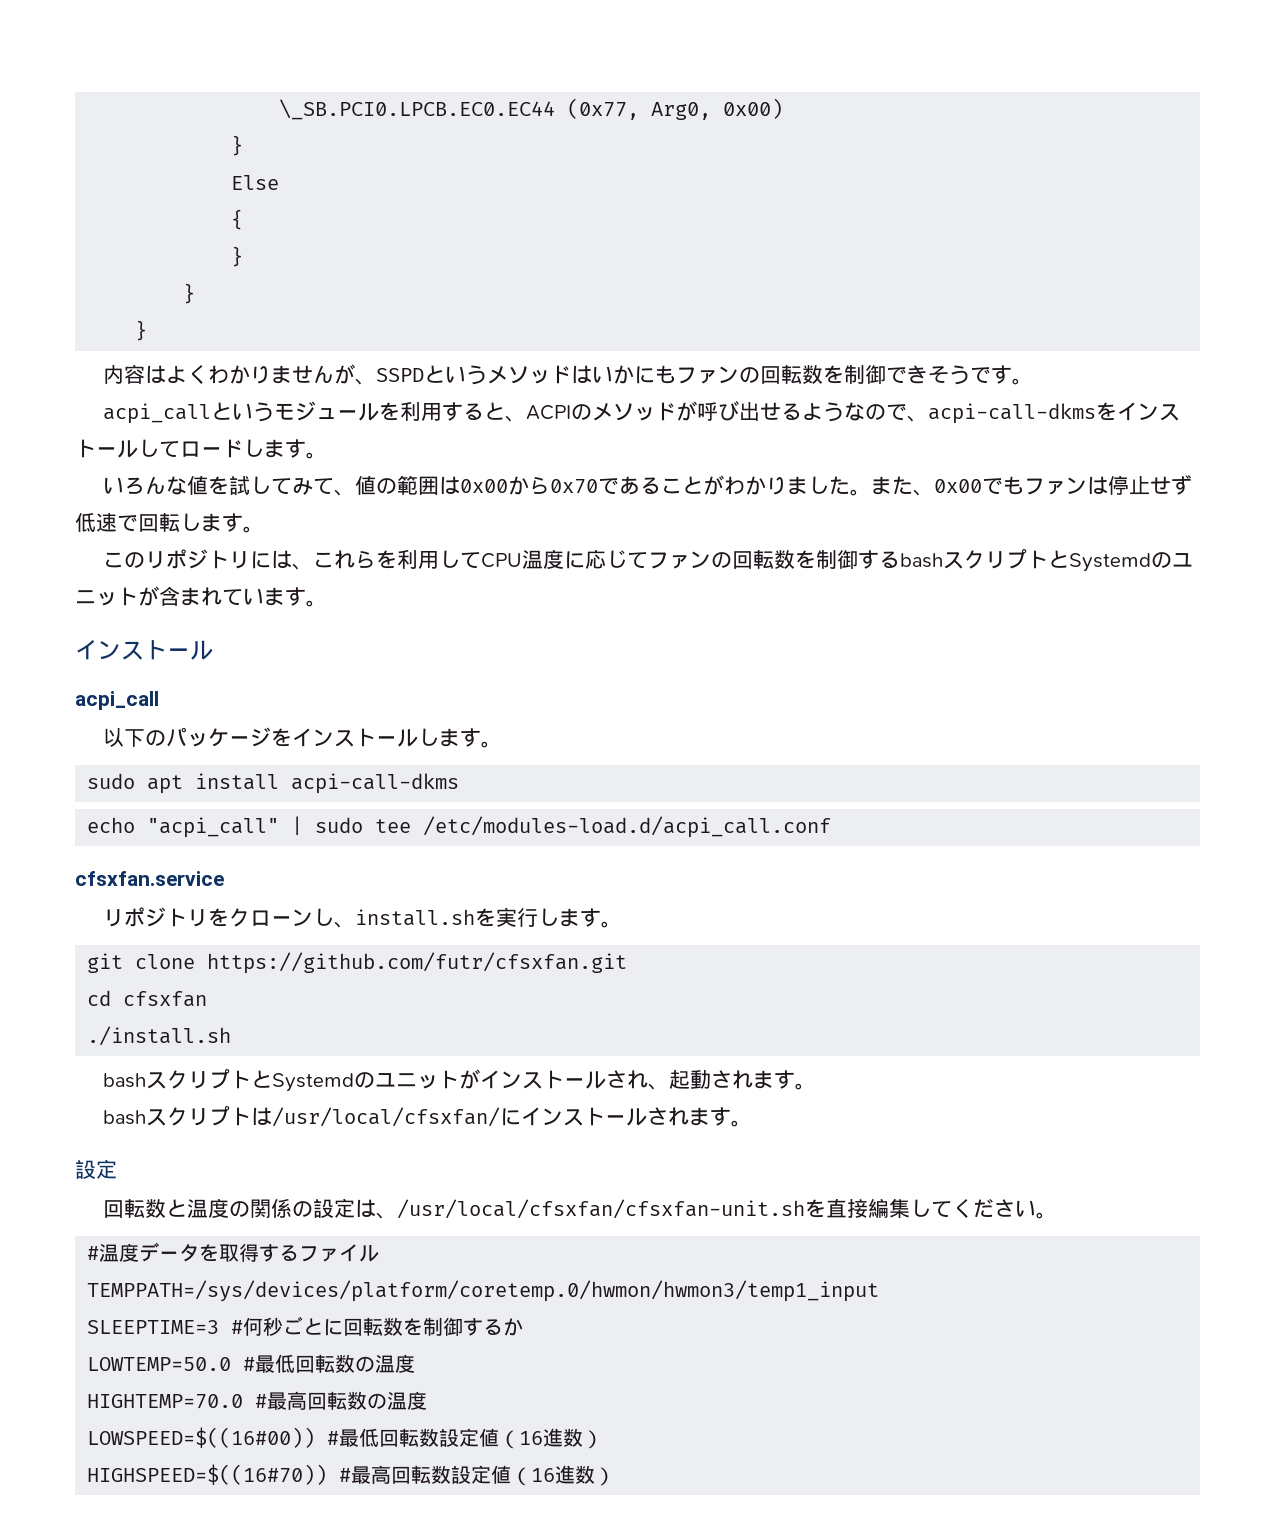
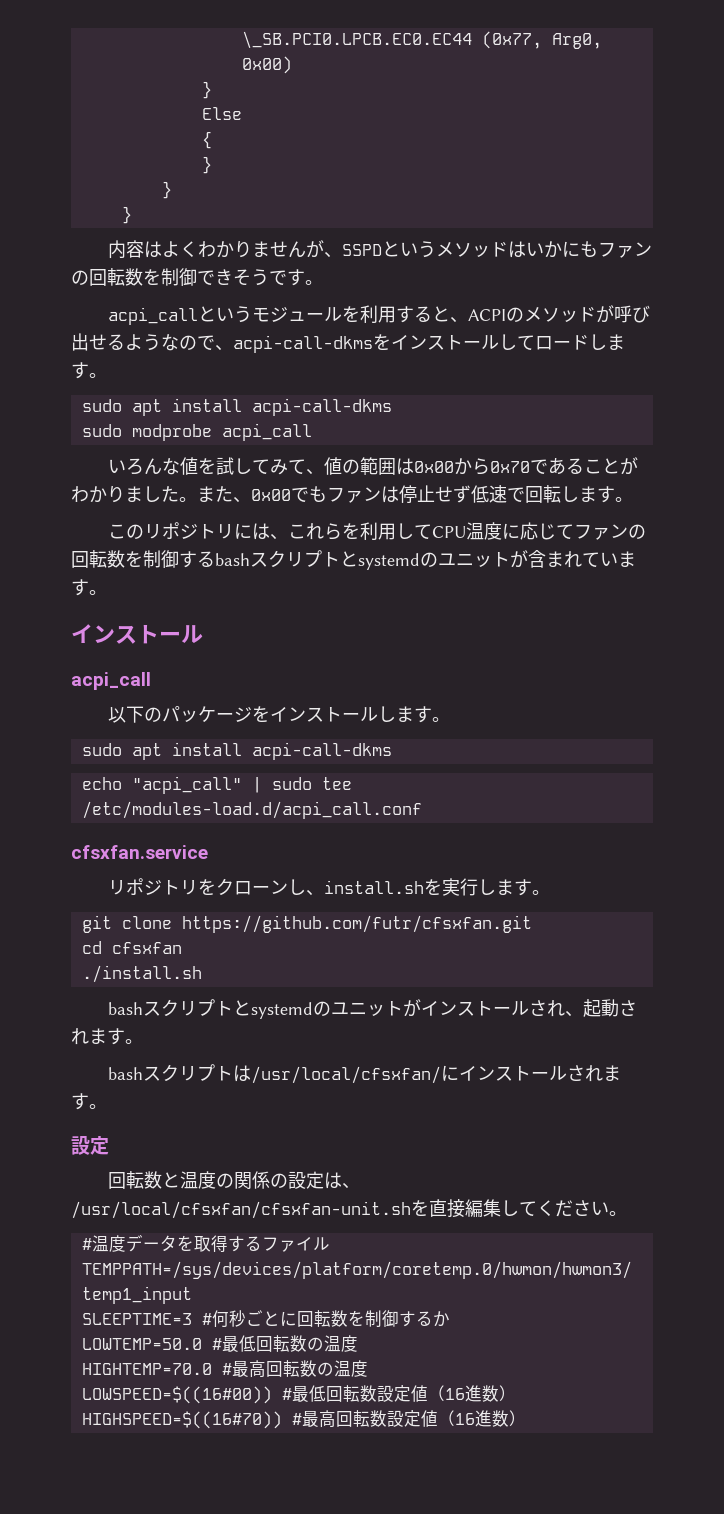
  acpi_callというモジュールを利用すると、ACPIのメソッドが呼び出せるようなので、acpi-call-dkmsをインストールしてロードします。
+ sudo apt install acpi-call-dkms
+ sudo modprobe acpi_call
- このリポジトリには、これらを利用してCPU温度に応じてファンの回転数を制御するbashスクリプトとSystemdのユニットが含まれています。
+ このリポジトリには、これらを利用してCPU温度に応じてファンの回転数を制御するbashスクリプトとsystemdのユニットが含まれています。
- bashスクリプトとSystemdのユニットがインストールされ、起動されます。
+ bashスクリプトとsystemdのユニットがインストールされ、起動されます。

